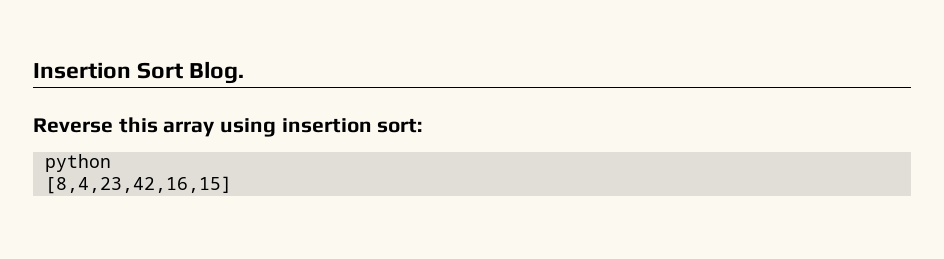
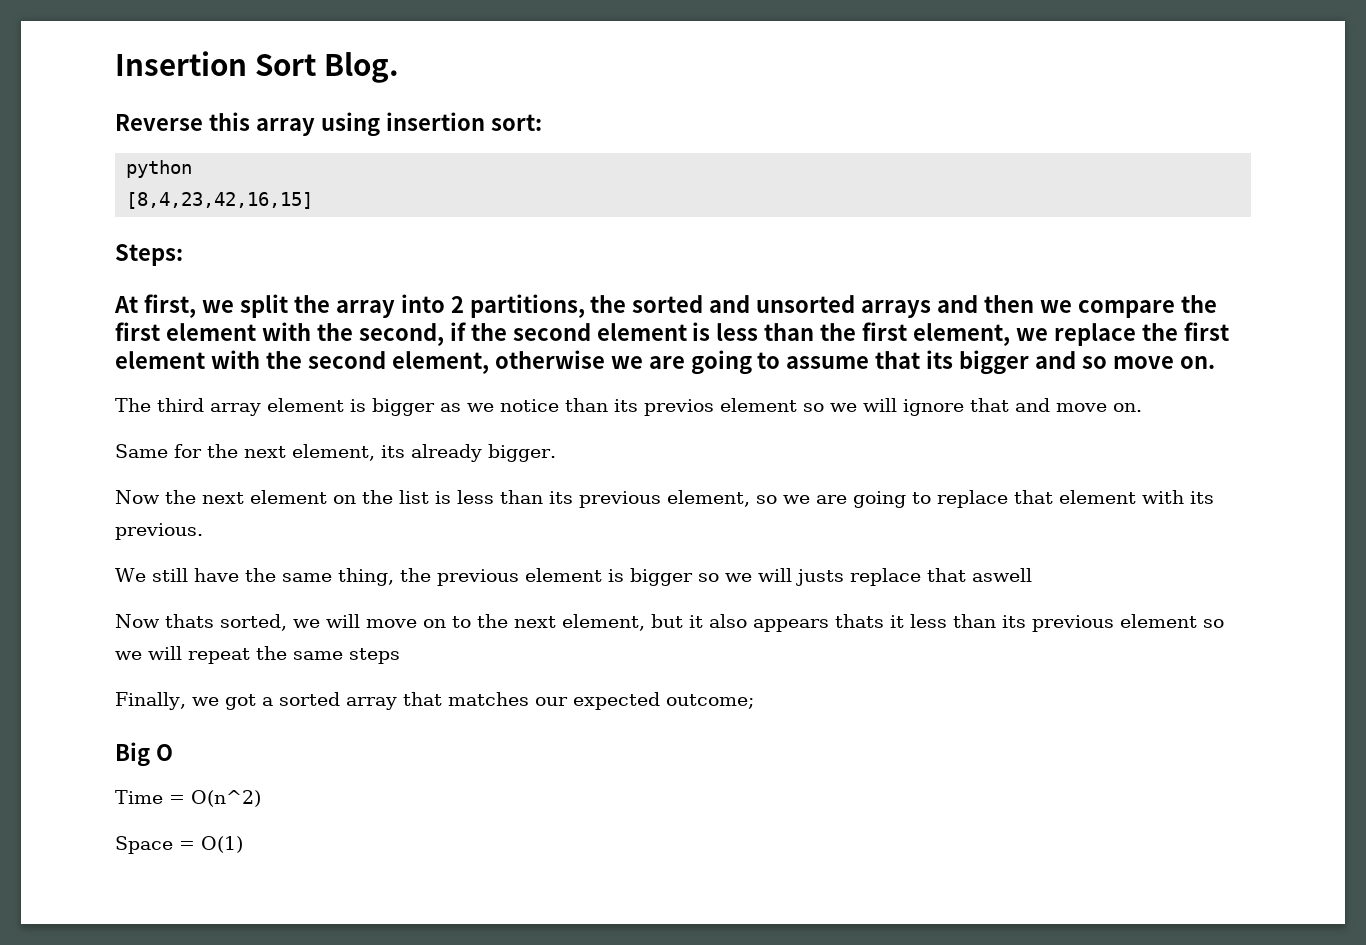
+ Steps:
+ At first, we split the array into 2 partitions, the sorted and unsorted arrays and then we compare the first element with the second, if the second element is less than the first element, we replace the first element with the second element, otherwise we are going to assume that its bigger and so move on.
+ The third array element is bigger as we notice than its previos element so we will ignore that and move on.
+ Same for the next element, its already bigger.
+ Now the next element on the list is less than its previous element, so we are going to replace that element with its previous.
+ We still have the same thing, the previous element is bigger so we will justs replace that aswell
+ Now thats sorted, we will move on to the next element, but it also appears thats it less than its previous element so we will repeat the same steps
+ Finally, we got a sorted array that matches our expected outcome;
+ Big O
+ Time = O(n^2)
+ Space = O(1)

